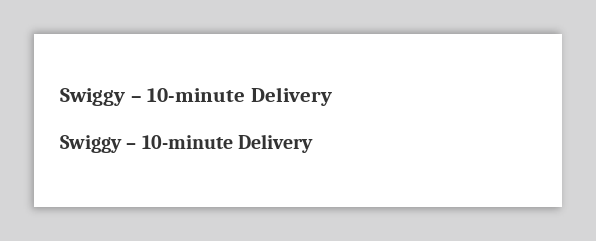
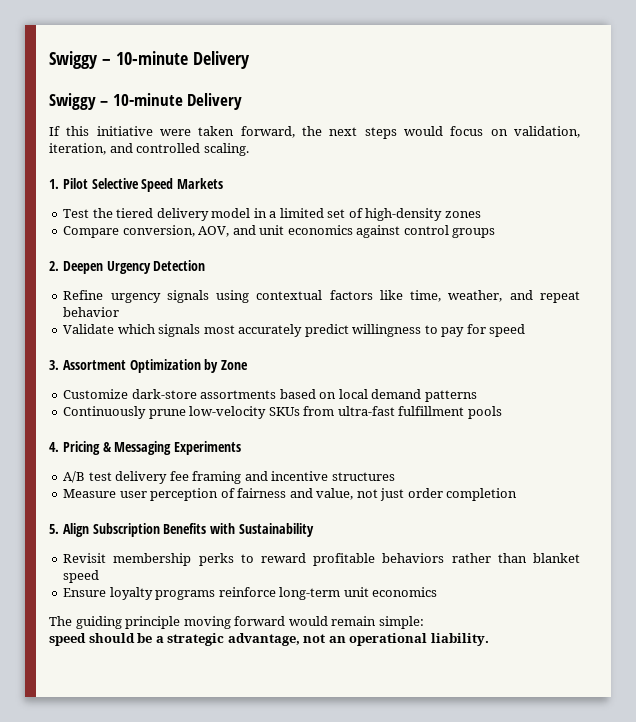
+ If this initiative were taken forward, the next steps would focus on validation, iteration, and controlled scaling.
+ 1. Pilot Selective Speed Markets
+ Test the tiered delivery model in a limited set of high-density zones
+ Compare conversion, AOV, and unit economics against control groups
+ 2. Deepen Urgency Detection
+ Refine urgency signals using contextual factors like time, weather, and repeat behavior
+ Validate which signals most accurately predict willingness to pay for speed
+ 3. Assortment Optimization by Zone
+ Customize dark-store assortments based on local demand patterns
+ Continuously prune low-velocity SKUs from ultra-fast fulfillment pools
+ 4. Pricing & Messaging Experiments
+ A/B test delivery fee framing and incentive structures
+ Measure user perception of fairness and value, not just order completion
+ 5. Align Subscription Benefits with Sustainability
+ Revisit membership perks to reward profitable behaviors rather than blanket speed
+ Ensure loyalty programs reinforce long-term unit economics
+ The guiding principle moving forward would remain simple:
+ speed should be a strategic advantage, not an operational liability.

